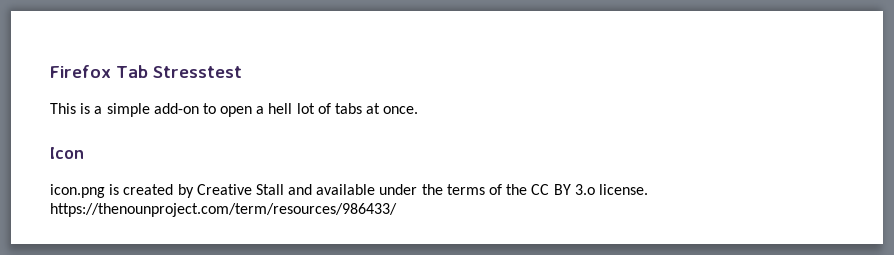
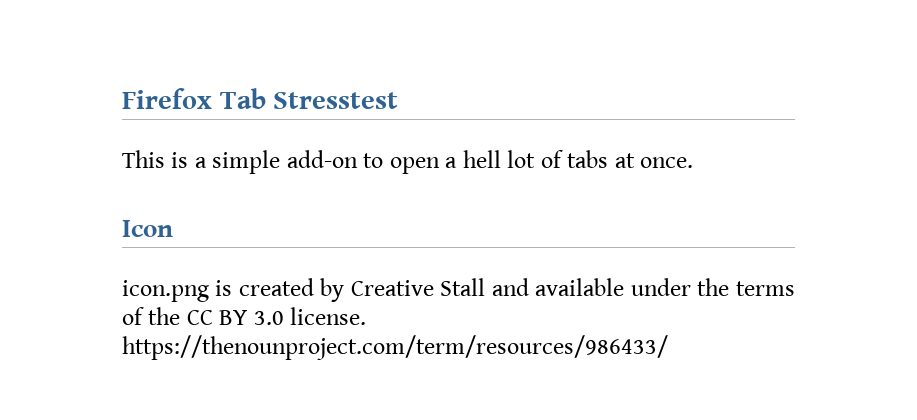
- icon.png is created by Creative Stall and available under the terms of the CC BY 3.o license. https://thenounproject.com/term/resources/986433/
+ icon.png is created by Creative Stall and available under the terms of the CC BY 3.0 license. https://thenounproject.com/term/resources/986433/

